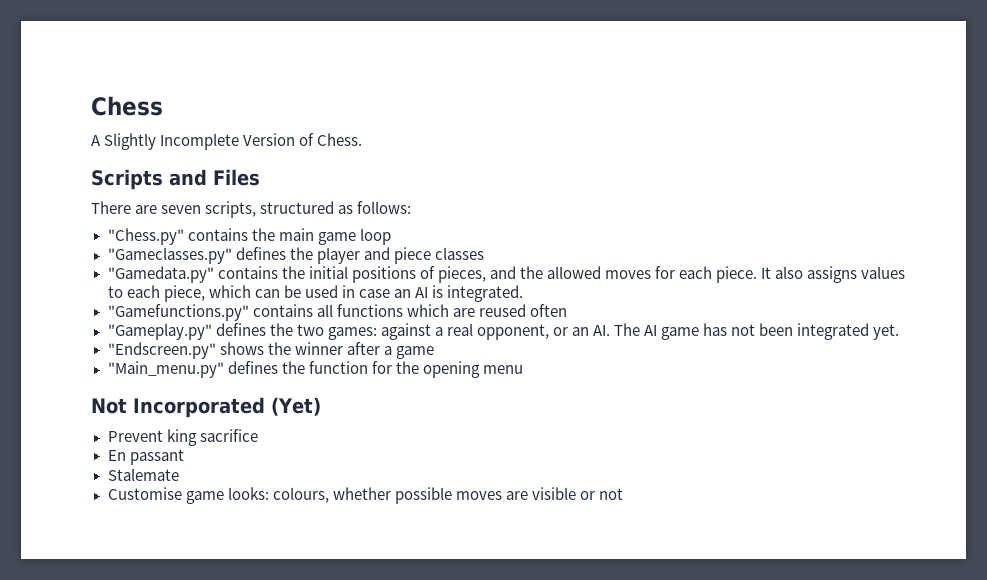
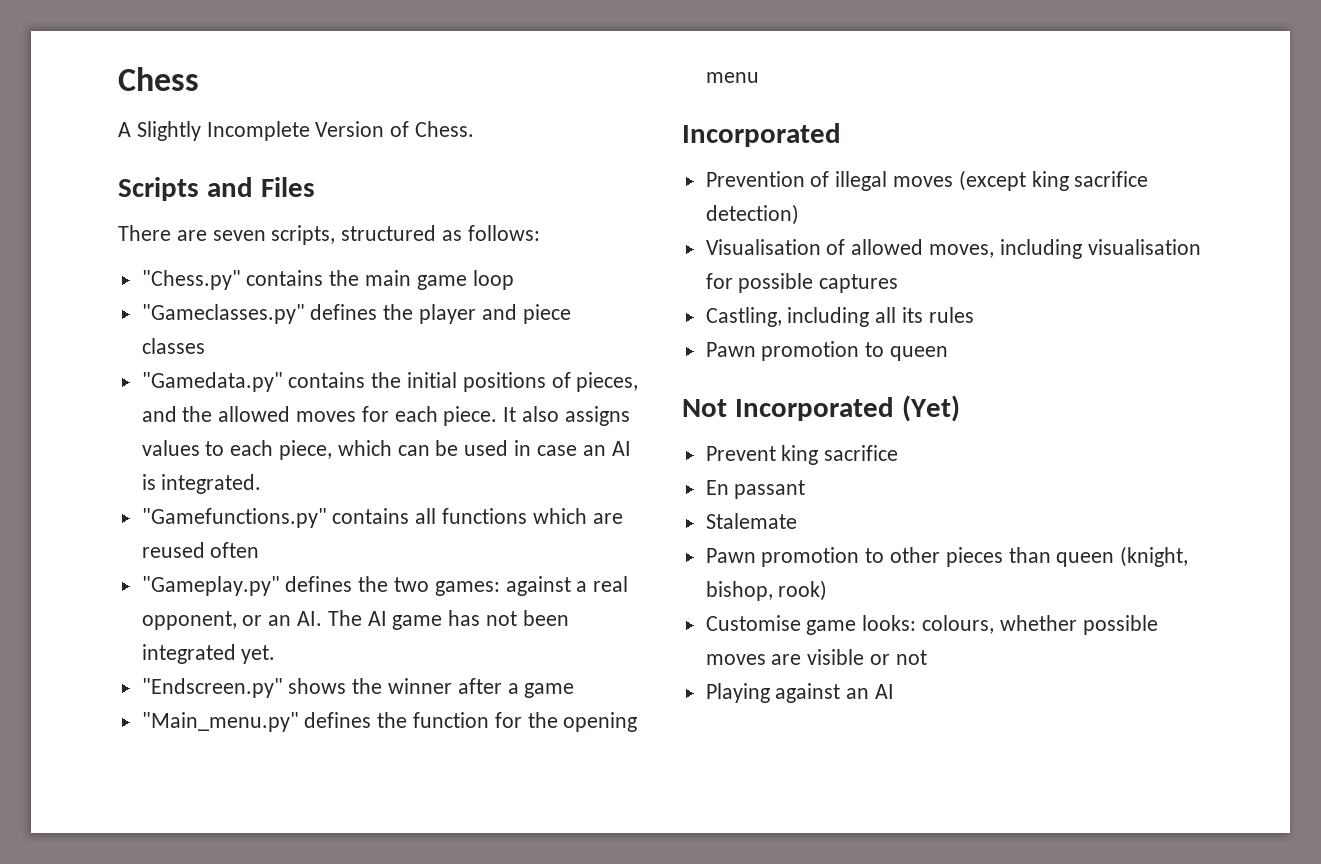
  "Main_menu.py" defines the function for the opening menu
+ Incorporated
+ Prevention of illegal moves (except king sacrifice detection)
+ Visualisation of allowed moves, including visualisation for possible captures
+ Castling, including all its rules
+ Pawn promotion to queen
+ Pawn promotion to other pieces than queen (knight, bishop, rook)
+ Playing against an AI

